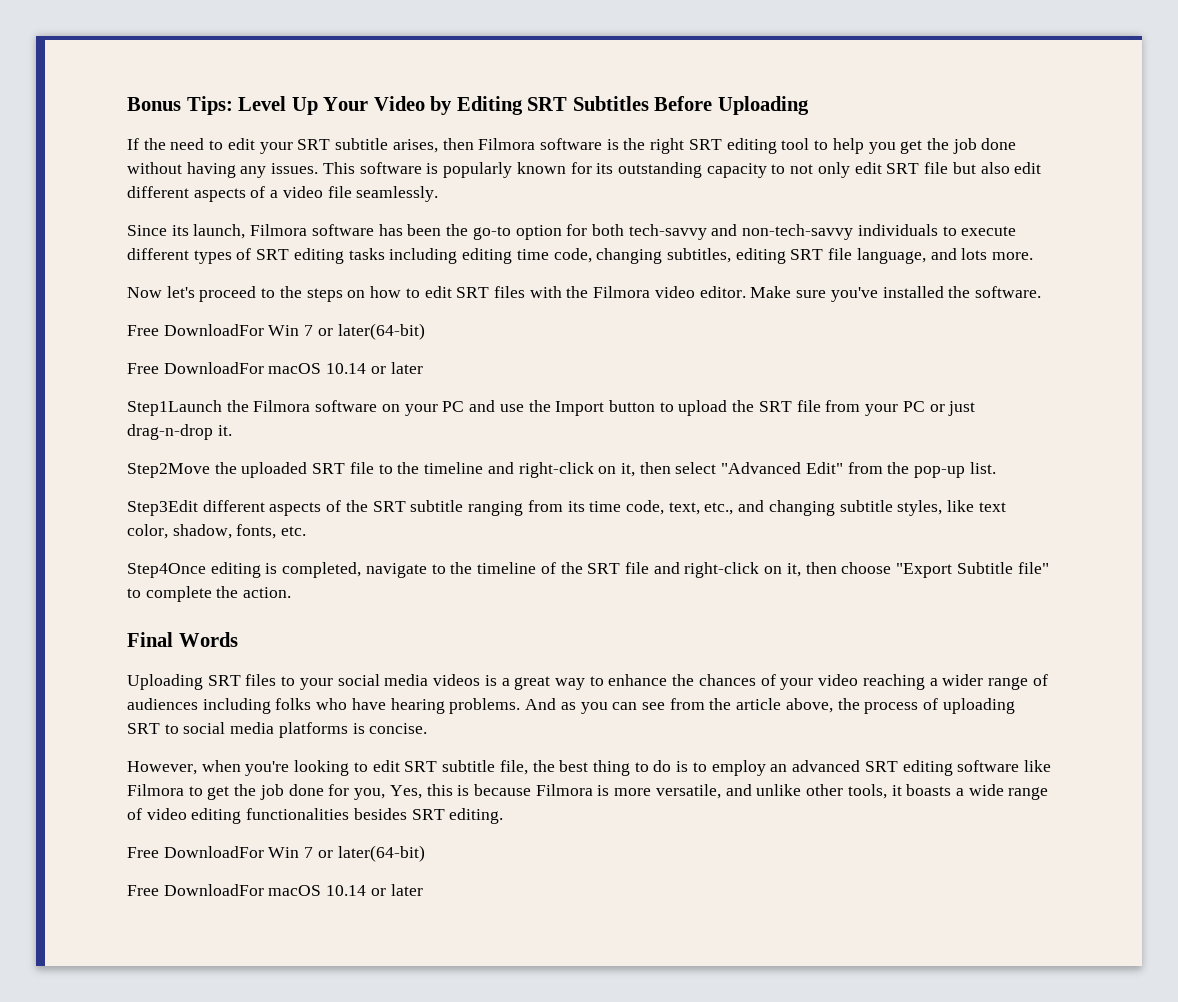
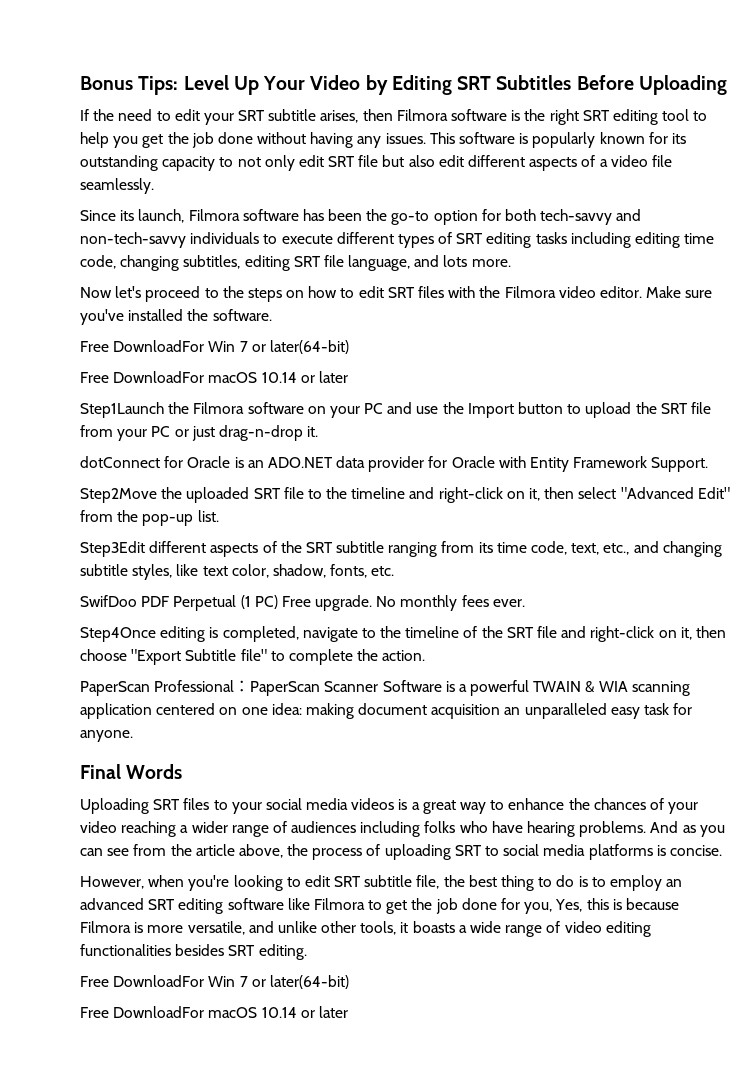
+ dotConnect for Oracle is an ADO.NET data provider for Oracle with Entity Framework Support.
+ SwifDoo PDF Perpetual (1 PC) Free upgrade. No monthly fees ever.
+ PaperScan Professional：PaperScan Scanner Software is a powerful TWAIN & WIA scanning application centered on one idea: making document acquisition an unparalleled easy task for anyone.

